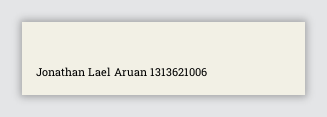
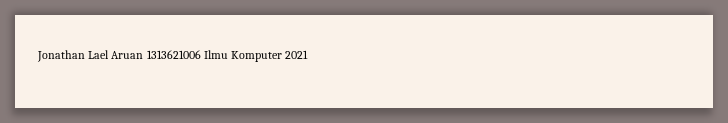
- Jonathan Lael Aruan 1313621006
+ Jonathan Lael Aruan 1313621006 Ilmu Komputer 2021

